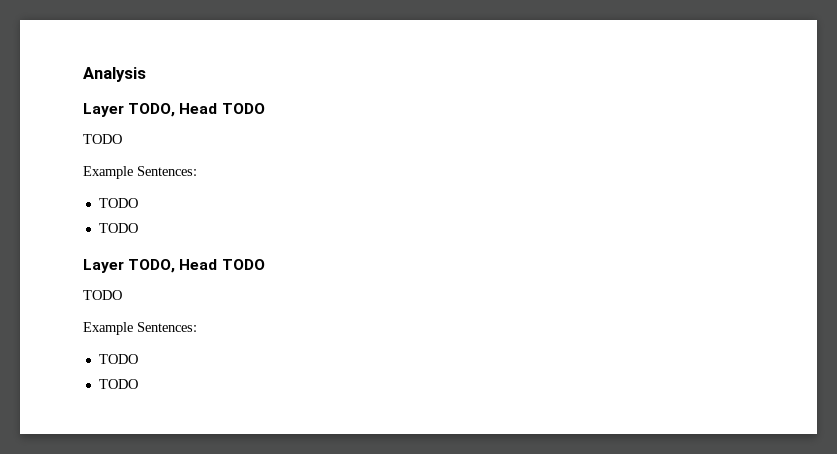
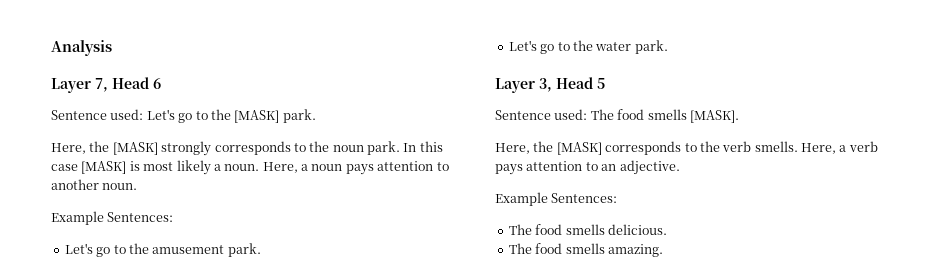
  Analysis
- Layer TODO, Head TODO
- TODO
+ Layer 7, Head 6
+ Sentence used: Let's go to the [MASK] park.
+ Here, the [MASK] strongly corresponds to the noun park. In this case [MASK] is most likely a noun. Here, a noun pays attention to another noun.
  Example Sentences:
- TODO
- TODO
- Layer TODO, Head TODO
- TODO
+ Let's go to the amusement park.
+ Let's go to the water park.
+ Layer 3, Head 5
+ Sentence used: The food smells [MASK].
+ Here, the [MASK] corresponds to the verb smells. Here, a verb pays attention to an adjective.
  Example Sentences:
- TODO
- TODO
+ The food smells delicious.
+ The food smells amazing.

